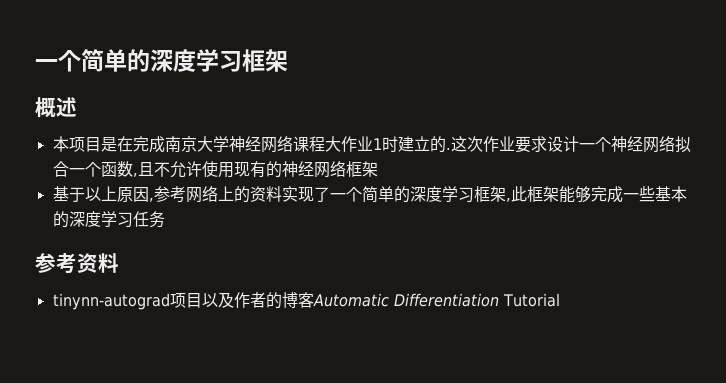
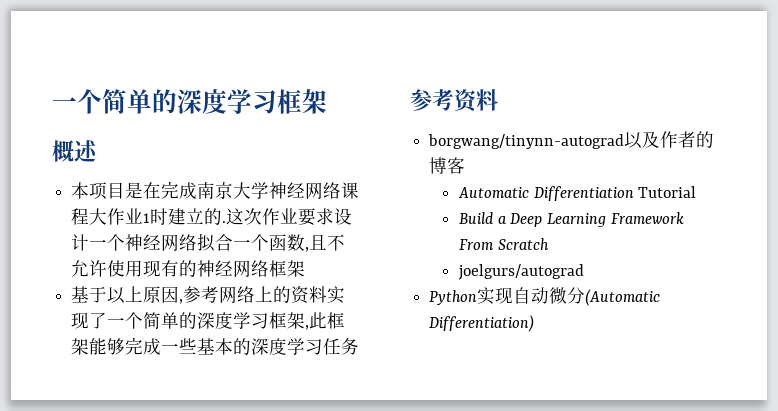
- tinynn-autograd项目以及作者的博客Automatic Differentiation Tutorial
+ borgwang/tinynn-autograd以及作者的博客
+ Automatic Differentiation Tutorial
+ Build a Deep Learning Framework From Scratch
+ joelgurs/autograd
+ Python实现自动微分(Automatic Differentiation)

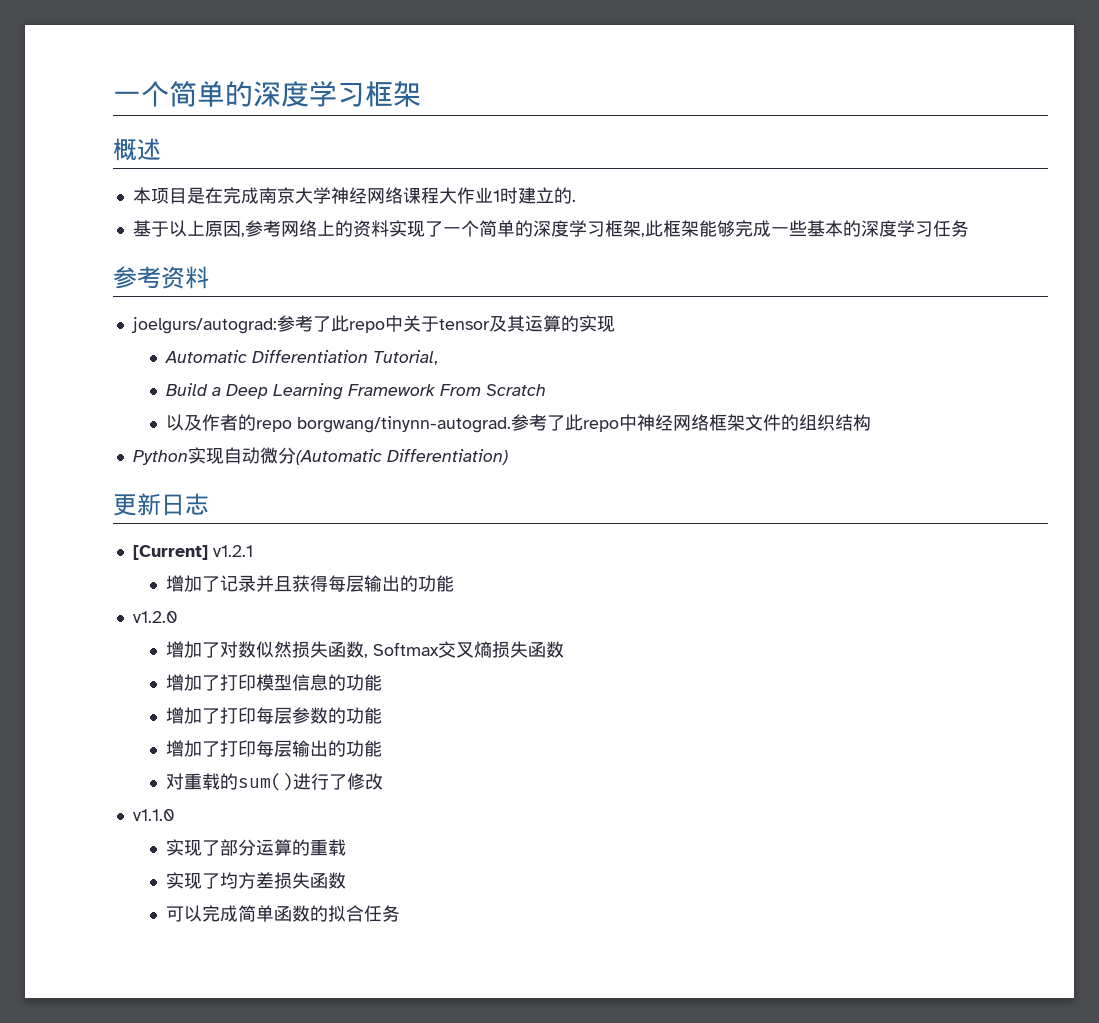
- 这次作业要求设计一个神经网络拟合一个函数,且不允许使用现有的神经网络框架
- borgwang/tinynn-autograd以及作者的博客
+ joelgurs/autograd:参考了此repo中关于tensor及其运算的实现
- Automatic Differentiation Tutorial
+ Automatic Differentiation Tutorial,
- joelgurs/autograd
+ 以及作者的repo borgwang/tinynn-autograd.参考了此repo中神经网络框架文件的组织结构
+ 更新日志
+ [Current] v1.2.1
+ 增加了记录并且获得每层输出的功能
+ v1.2.0
+ 增加了对数似然损失函数, Softmax交叉熵损失函数
+ 增加了打印模型信息的功能
+ 增加了打印每层参数的功能
+ 增加了打印每层输出的功能
+ 对重载的sum()进行了修改
+ v1.1.0
+ 实现了部分运算的重载
+ 实现了均方差损失函数
+ 可以完成简单函数的拟合任务

